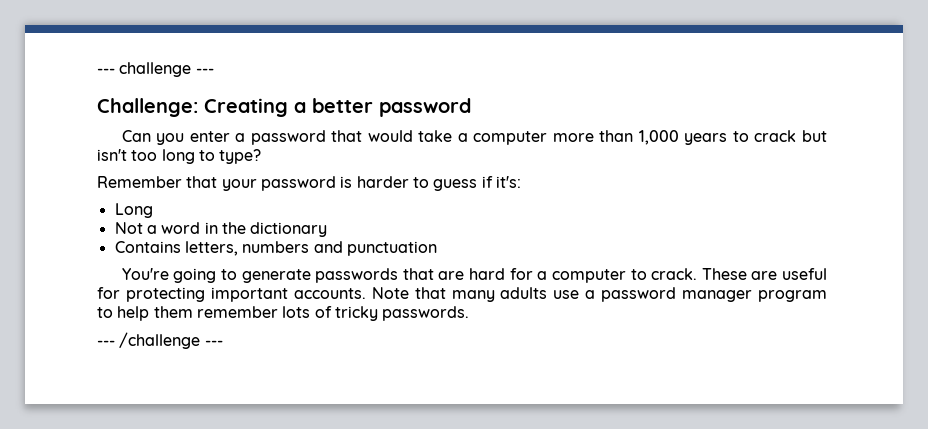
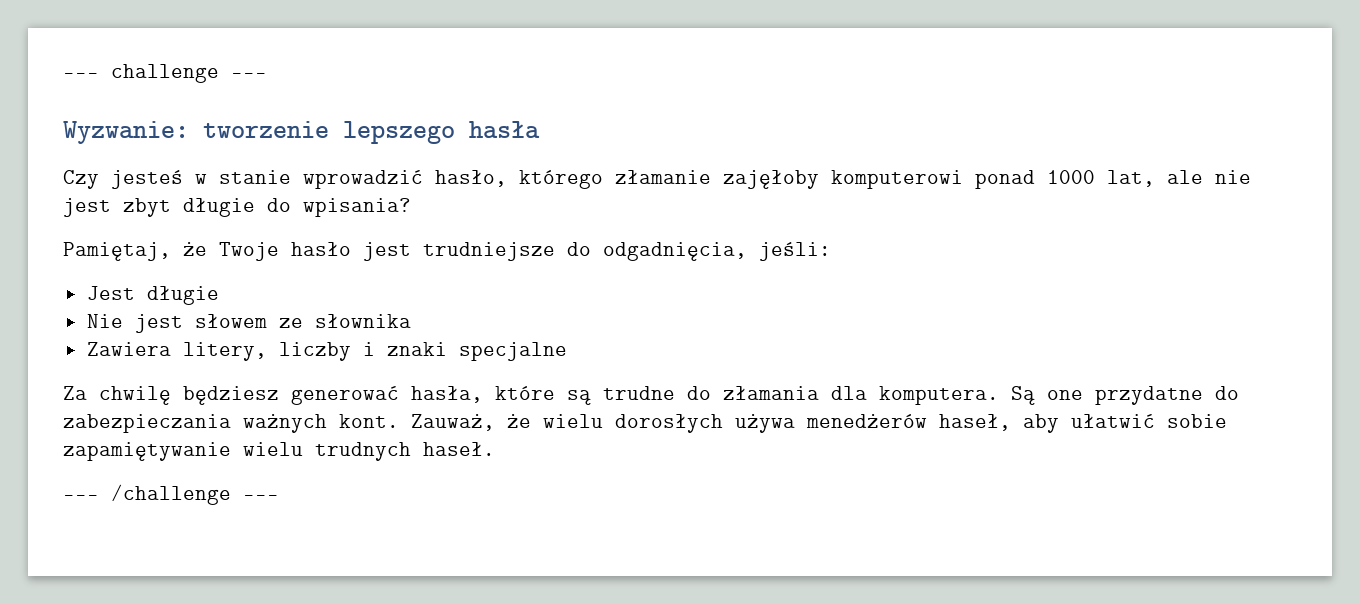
- Challenge: Creating a better password
- Can you enter a password that would take a computer more than 1,000 years to crack but isn't too long to type?
- Remember that your password is harder to guess if it's:
- Long
- Not a word in the dictionary
- Contains letters, numbers and punctuation
- You're going to generate passwords that are hard for a computer to crack. These are useful for protecting important accounts. Note that many adults use a password manager program to help them remember lots of tricky passwords.
+ Wyzwanie: tworzenie lepszego hasła
+ Czy jesteś w stanie wprowadzić hasło, którego złamanie zajęłoby komputerowi ponad 1000 lat, ale nie jest zbyt długie do wpisania?
+ Pamiętaj, że Twoje hasło jest trudniejsze do odgadnięcia, jeśli:
+ Jest długie
+ Nie jest słowem ze słownika
+ Zawiera litery, liczby i znaki specjalne
+ Za chwilę będziesz generować hasła, które są trudne do złamania dla komputera. Są one przydatne do zabezpieczania ważnych kont. Zauważ, że wielu dorosłych używa menedżerów haseł, aby ułatwić sobie zapamiętywanie wielu trudnych haseł.

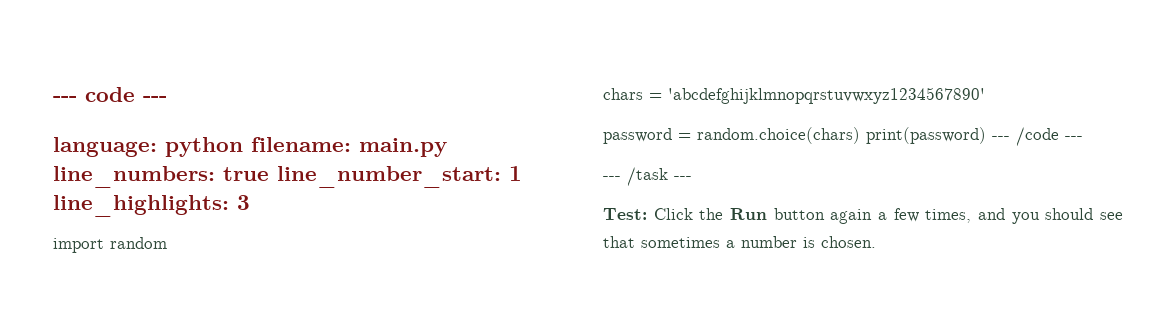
- --- challenge ---
- Wyzwanie: tworzenie lepszego hasła
- Czy jesteś w stanie wprowadzić hasło, którego złamanie zajęłoby komputerowi ponad 1000 lat, ale nie jest zbyt długie do wpisania?
- Pamiętaj, że Twoje hasło jest trudniejsze do odgadnięcia, jeśli:
- Jest długie
- Nie jest słowem ze słownika
- Zawiera litery, liczby i znaki specjalne
- Za chwilę będziesz generować hasła, które są trudne do złamania dla komputera. Są one przydatne do zabezpieczania ważnych kont. Zauważ, że wielu dorosłych używa menedżerów haseł, aby ułatwić sobie zapamiętywanie wielu trudnych haseł.
- --- /challenge ---
+ --- code ---
+ language: python filename: main.py line_numbers: true line_number_start: 1 line_highlights: 3
+ import random
+ chars = 'abcdefghijklmnopqrstuvwxyz1234567890'
+ password = random.choice(chars) print(password) --- /code ---
+ --- /task ---
+ Test: Click the Run button again a few times, and you should see that sometimes a number is chosen.

